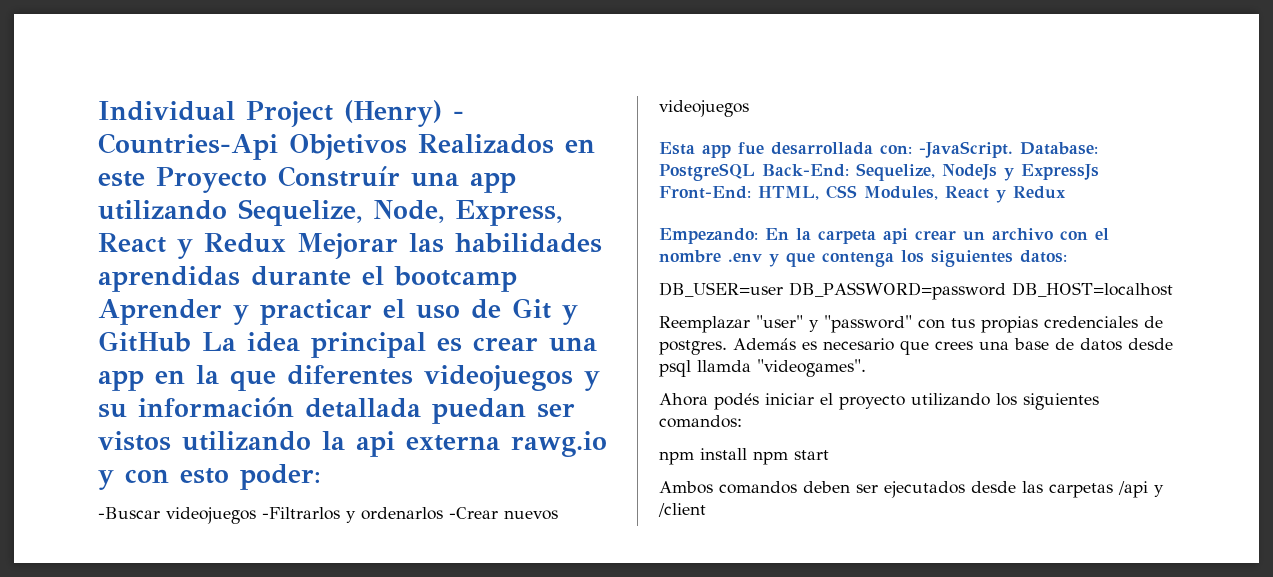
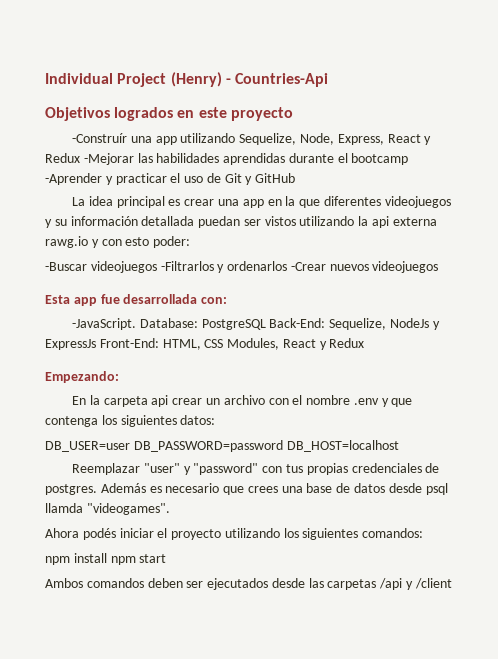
- Individual Project (Henry) - Countries-Api Objetivos Realizados en este Proyecto Construír una app utilizando Sequelize, Node, Express, React y Redux Mejorar las habilidades aprendidas durante el bootcamp Aprender y practicar el uso de Git y GitHub La idea principal es crear una app en la que diferentes videojuegos y su información detallada puedan ser vistos utilizando la api externa rawg.io y con esto poder:
+ Individual Project (Henry) - Countries-Api
+ Objetivos logrados en este proyecto
+ -Construír una app utilizando Sequelize, Node, Express, React y Redux -Mejorar las habilidades aprendidas durante el bootcamp -Aprender y practicar el uso de Git y GitHub
+ La idea principal es crear una app en la que diferentes videojuegos y su información detallada puedan ser vistos utilizando la api externa rawg.io y con esto poder:
- Esta app fue desarrollada con: -JavaScript.
+ Esta app fue desarrollada con:
+ -JavaScript.
- Empezando: En la carpeta api crear un archivo con el nombre .env y que contenga los siguientes datos:
+ Empezando:
+ En la carpeta api crear un archivo con el nombre .env y que contenga los siguientes datos:

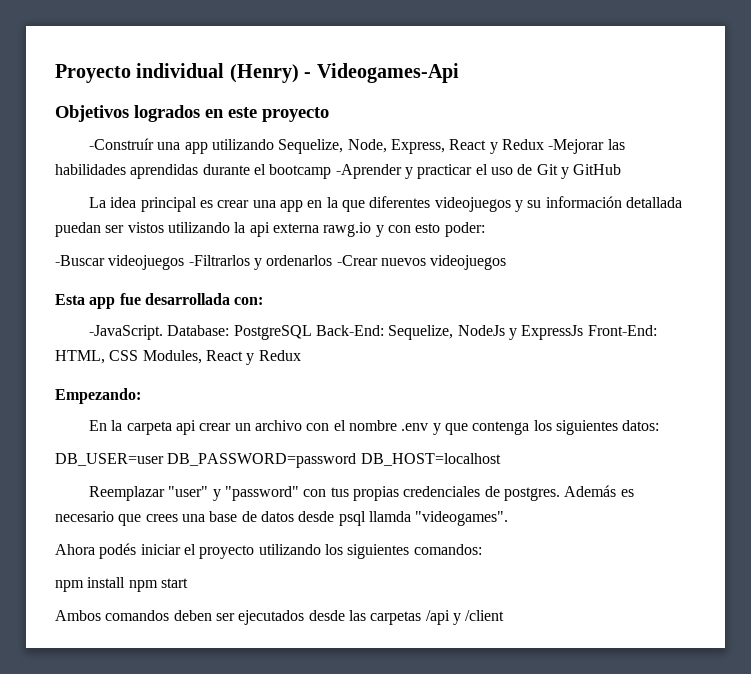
- Individual Project (Henry) - Countries-Api
+ Proyecto individual (Henry) - Videogames-Api

